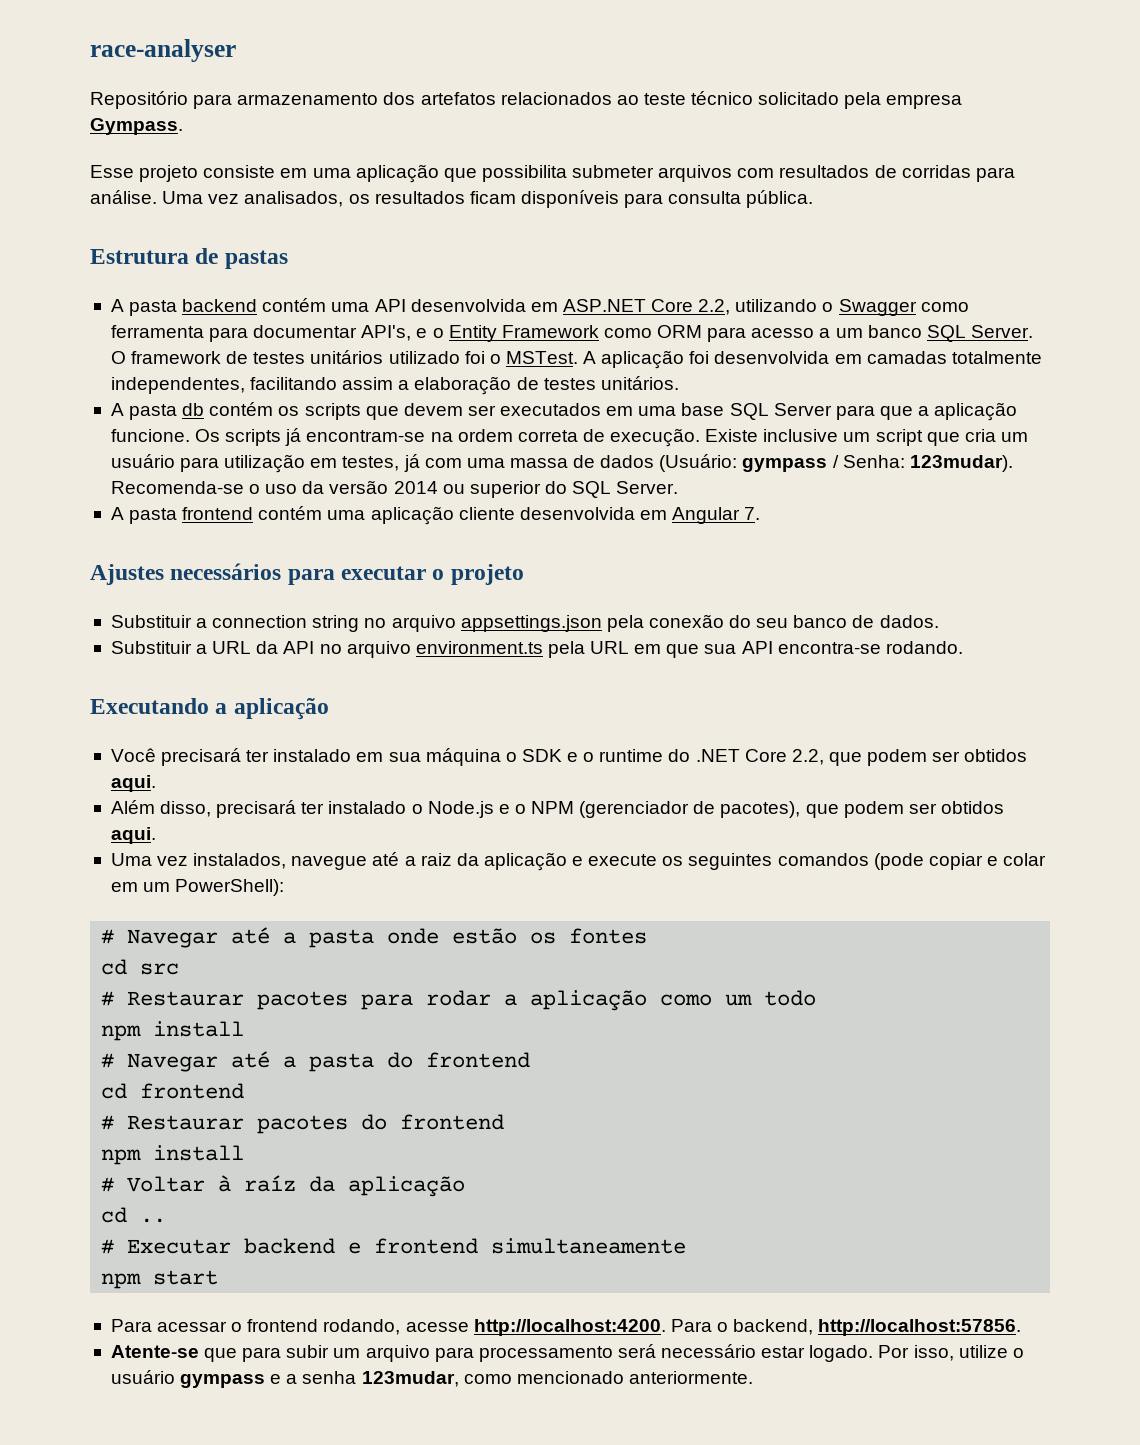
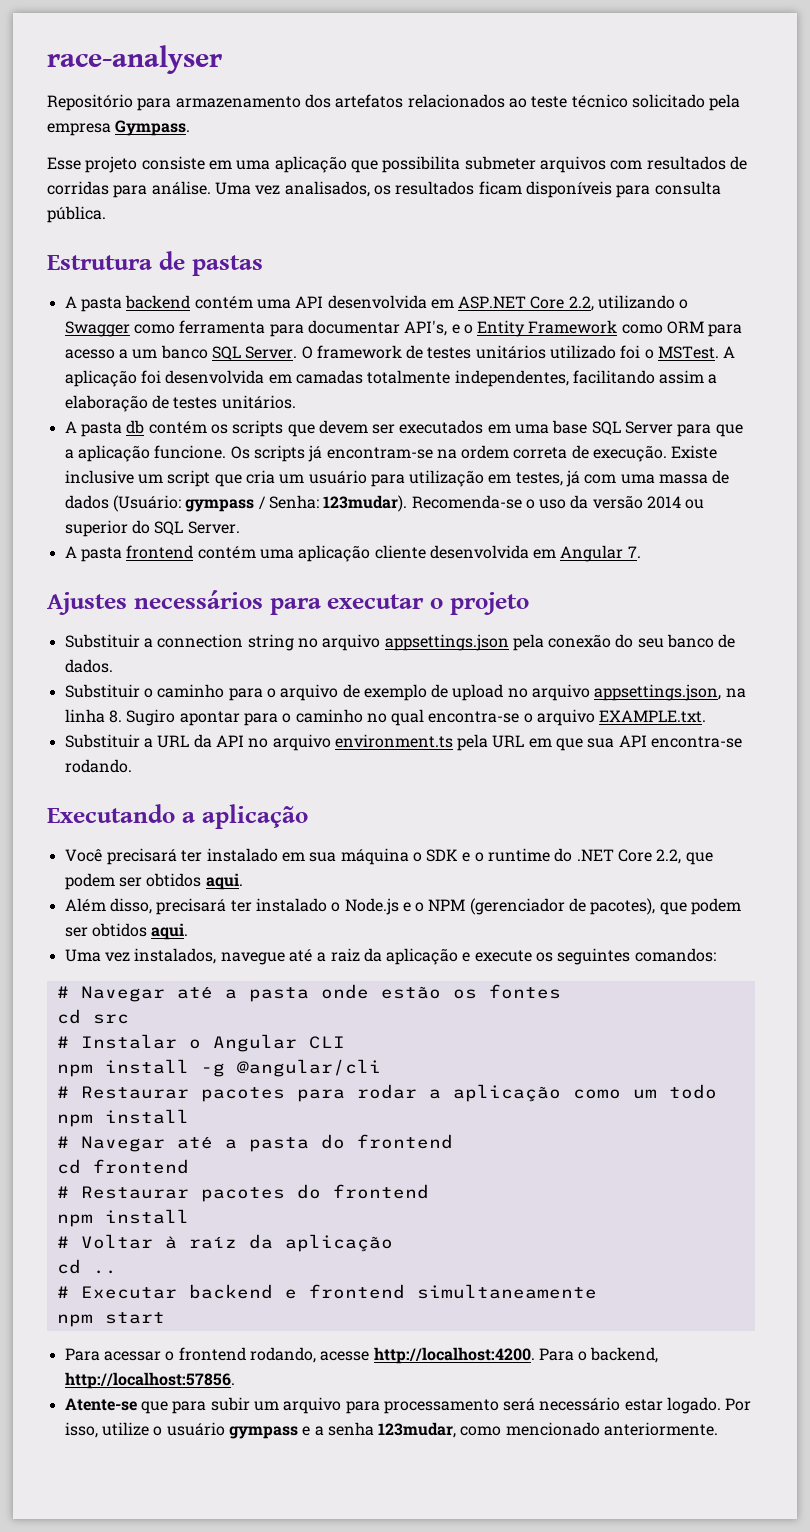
+ Substituir o caminho para o arquivo de exemplo de upload no arquivo appsettings.json, na linha 8. Sugiro apontar para o caminho no qual encontra-se o arquivo EXAMPLE.txt.
- Uma vez instalados, navegue até a raiz da aplicação e execute os seguintes comandos (pode copiar e colar em um PowerShell):
+ Uma vez instalados, navegue até a raiz da aplicação e execute os seguintes comandos:
+ # Instalar o Angular CLI
+ npm install -g @angular/cli

